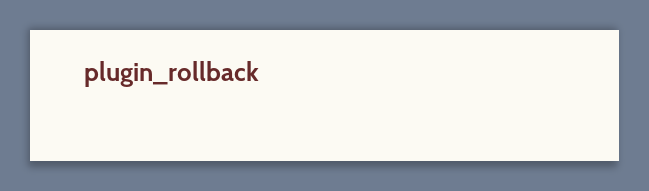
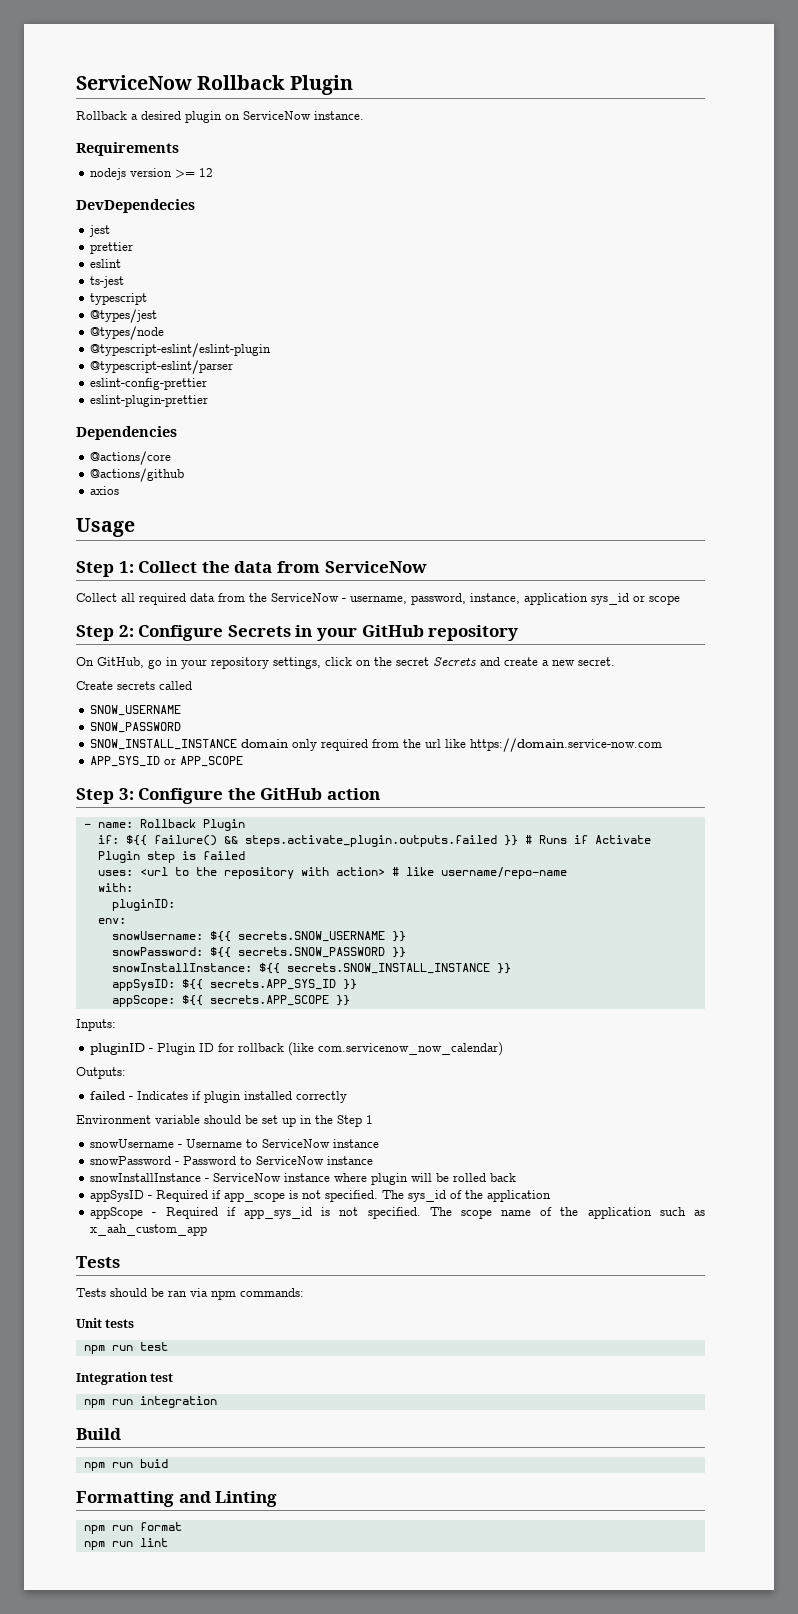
- plugin_rollback
+ ServiceNow Rollback Plugin
+ Rollback a desired plugin on ServiceNow instance.
+ Requirements
+ nodejs version >= 12
+ DevDependecies
+ jest
+ prettier
+ eslint
+ ts-jest
+ typescript
+ @types/jest
+ @types/node
+ @typescript-eslint/eslint-plugin
+ @typescript-eslint/parser
+ eslint-config-prettier
+ eslint-plugin-prettier
+ Dependencies
+ @actions/core
+ @actions/github
+ axios
+ Usage
+ Step 1: Collect the data from ServiceNow
+ Collect all required data from the ServiceNow - username, password, instance, application sys_id or scope
+ Step 2: Configure Secrets in your GitHub repository
+ On GitHub, go in your repository settings, click on the secret Secrets and create a new secret.
+ Create secrets called
+ SNOW_USERNAME
+ SNOW_PASSWORD
+ SNOW_INSTALL_INSTANCE domain only required from the url like https://domain.service-now.com
+ APP_SYS_ID or APP_SCOPE
+ Step 3: Configure the GitHub action
+ - name: Rollback Plugin
+ if: ${{ failure() && steps.activate_plugin.outputs.failed }} # Runs if Activate Plugin step is failed
+ uses: <url to the repository with action> # like username/repo-name
+ with:
+ pluginID:
+ env:
+ snowUsername: ${{ secrets.SNOW_USERNAME }}
+ snowPassword: ${{ secrets.SNOW_PASSWORD }}
+ snowInstallInstance: ${{ secrets.SNOW_INSTALL_INSTANCE }}
+ appSysID: ${{ secrets.APP_SYS_ID }}
+ appScope: ${{ secrets.APP_SCOPE }}
+ Inputs:
+ pluginID - Plugin ID for rollback (like com.servicenow_now_calendar)
+ Outputs:
+ failed - Indicates if plugin installed correctly
+ Environment variable should be set up in the Step 1
+ snowUsername - Username to ServiceNow instance
+ snowPassword - Password to ServiceNow instance
+ snowInstallInstance - ServiceNow instance where plugin will be rolled back
+ appSysID - Required if app_scope is not specified. The sys_id of the application
+ appScope - Required if app_sys_id is not specified. The scope name of the application such as x_aah_custom_app
+ Tests
+ Tests should be ran via npm commands:
+ Unit tests
+ npm run test
+ Integration test
+ npm run integration
+ Build
+ npm run buid
+ Formatting and Linting
+ npm run format
+ npm run lint

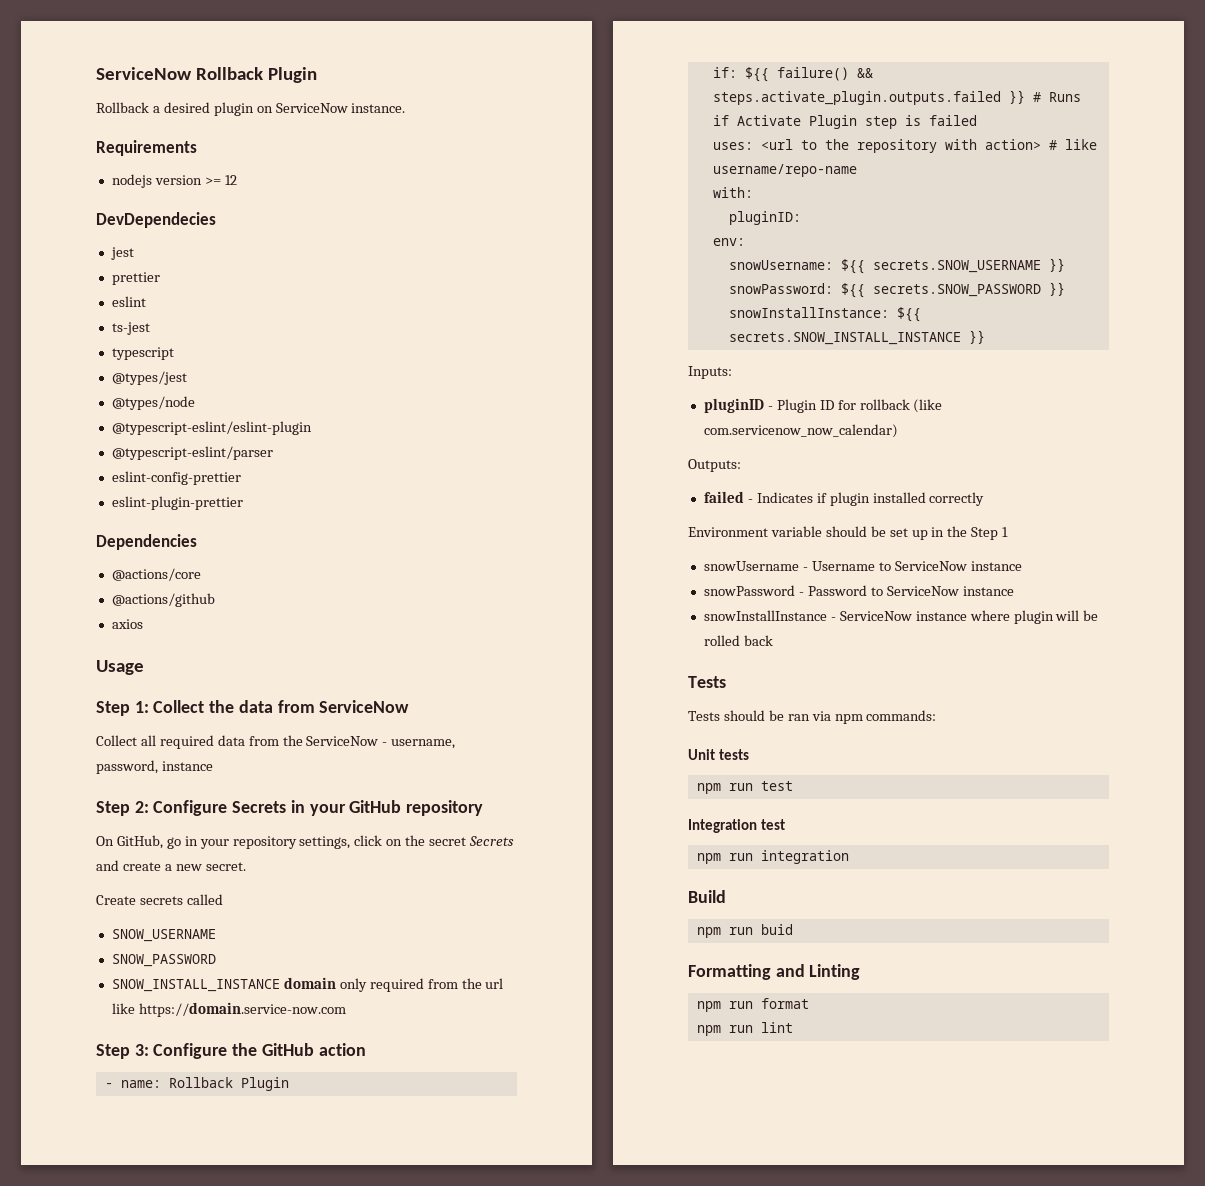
- Collect all required data from the ServiceNow - username, password, instance, application sys_id or scope
+ Collect all required data from the ServiceNow - username, password, instance
- APP_SYS_ID or APP_SCOPE
- appSysID: ${{ secrets.APP_SYS_ID }}
- appScope: ${{ secrets.APP_SCOPE }}
- appSysID - Required if app_scope is not specified. The sys_id of the application
- appScope - Required if app_sys_id is not specified. The scope name of the application such as x_aah_custom_app

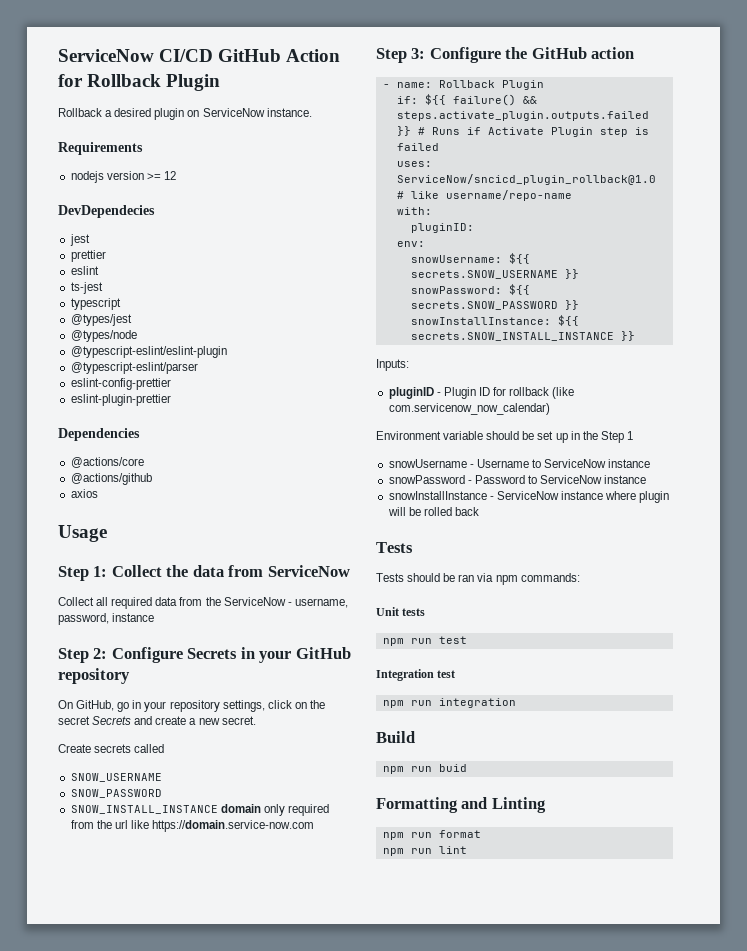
- ServiceNow Rollback Plugin
+ ServiceNow CI/CD GitHub Action for Rollback Plugin
- uses: <url to the repository with action> # like username/repo-name
+ uses: ServiceNow/sncicd_plugin_rollback@1.0 # like username/repo-name
- Outputs:
- failed - Indicates if plugin installed correctly

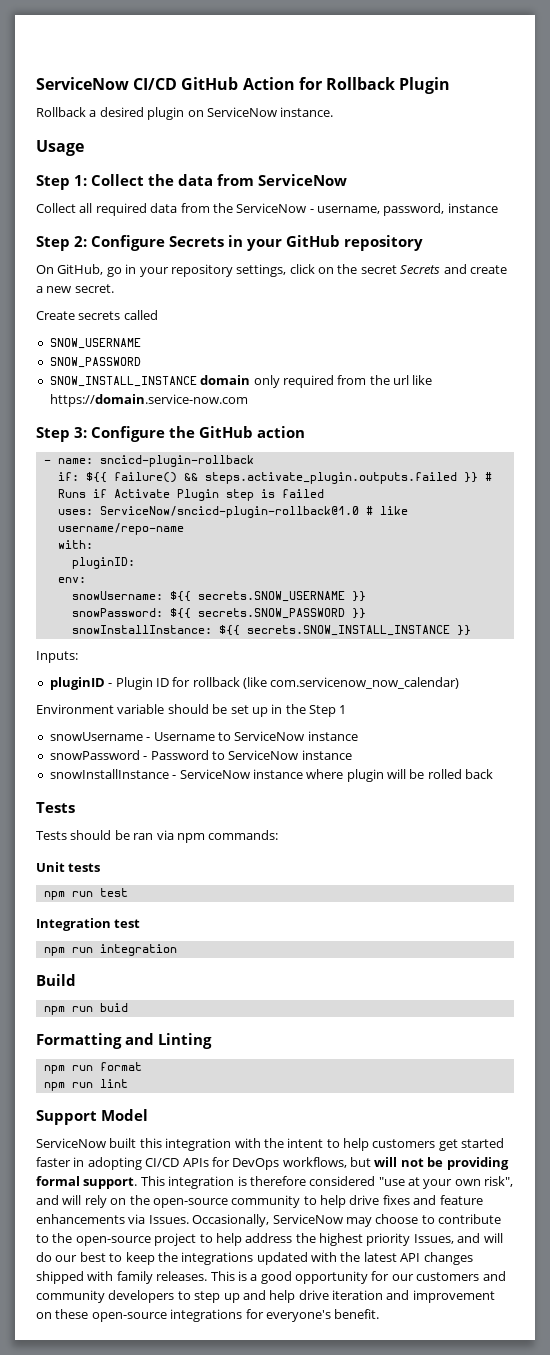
- Requirements
- nodejs version >= 12
- DevDependecies
- jest
- prettier
- eslint
- ts-jest
- typescript
- @types/jest
- @types/node
- @typescript-eslint/eslint-plugin
- @typescript-eslint/parser
- eslint-config-prettier
- eslint-plugin-prettier
- Dependencies
- @actions/core
- @actions/github
- axios
- - name: Rollback Plugin
+ - name: sncicd-plugin-rollback
- uses: ServiceNow/sncicd_plugin_rollback@1.0 # like username/repo-name
+ uses: ServiceNow/sncicd-plugin-rollback@1.0 # like username/repo-name
+ Support Model
+ ServiceNow built this integration with the intent to help customers get started faster in adopting CI/CD APIs for DevOps workflows, but will not be providing formal support. This integration is therefore considered "use at your own risk", and will rely on the open-source community to help drive fixes and feature enhancements via Issues. Occasionally, ServiceNow may choose to contribute to the open-source project to help address the highest priority Issues, and will do our best to keep the integrations updated with the latest API changes shipped with family releases. This is a good opportunity for our customers and community developers to step up and help drive iteration and improvement on these open-source integrations for everyone's benefit.

